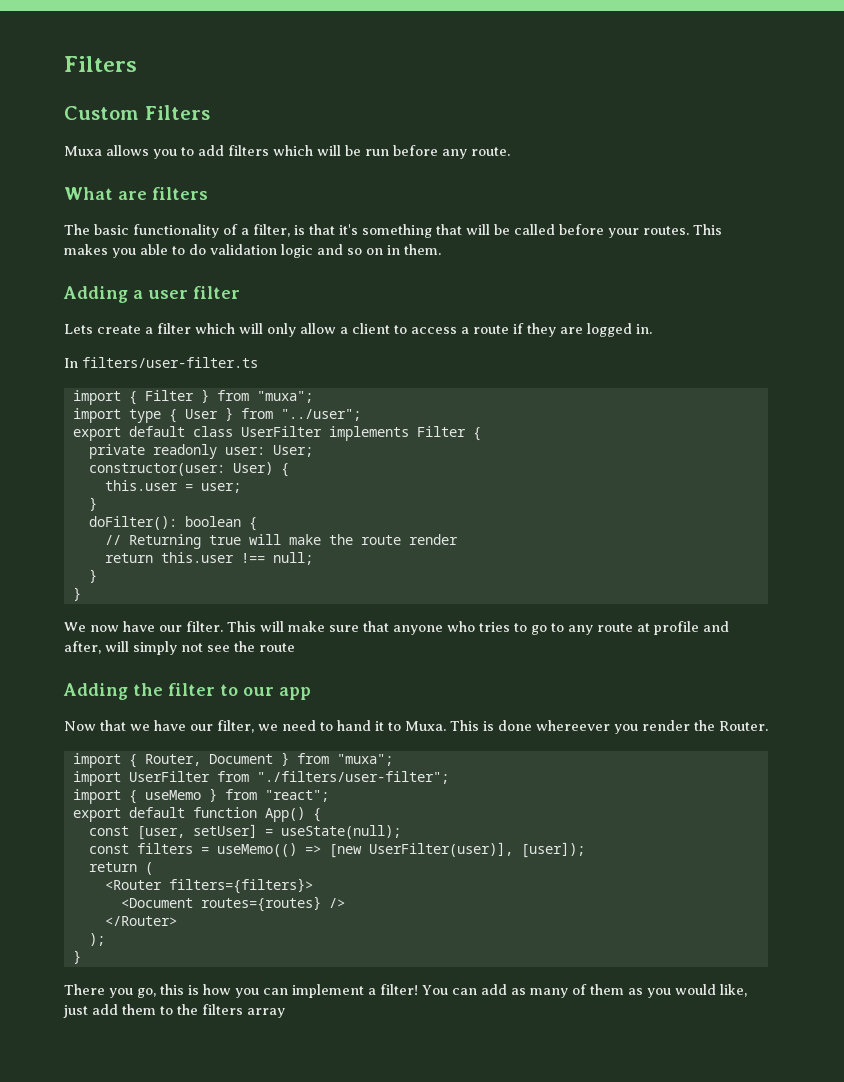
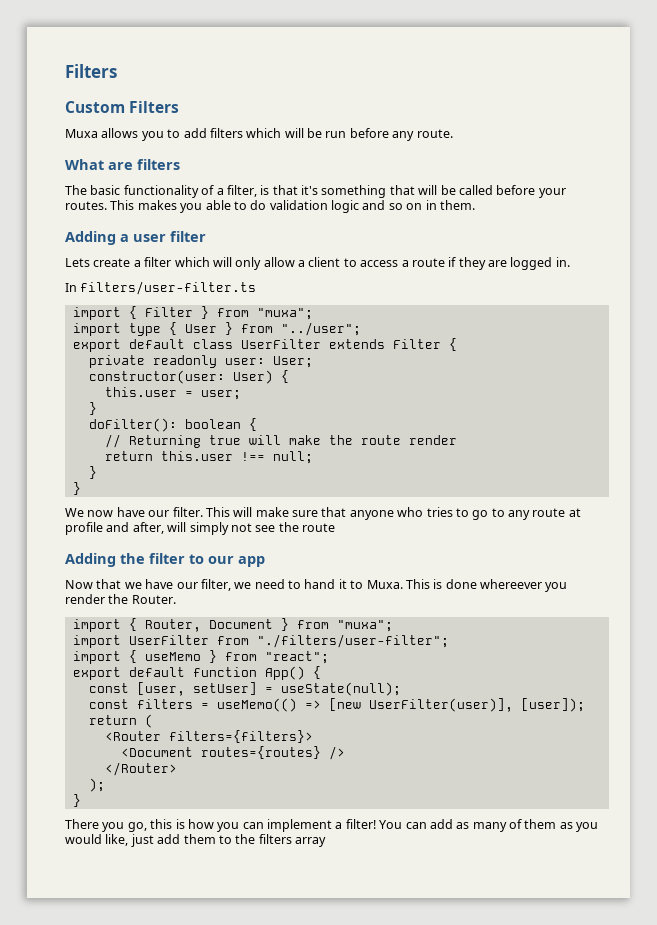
- export default class UserFilter implements Filter {
+ export default class UserFilter extends Filter {

